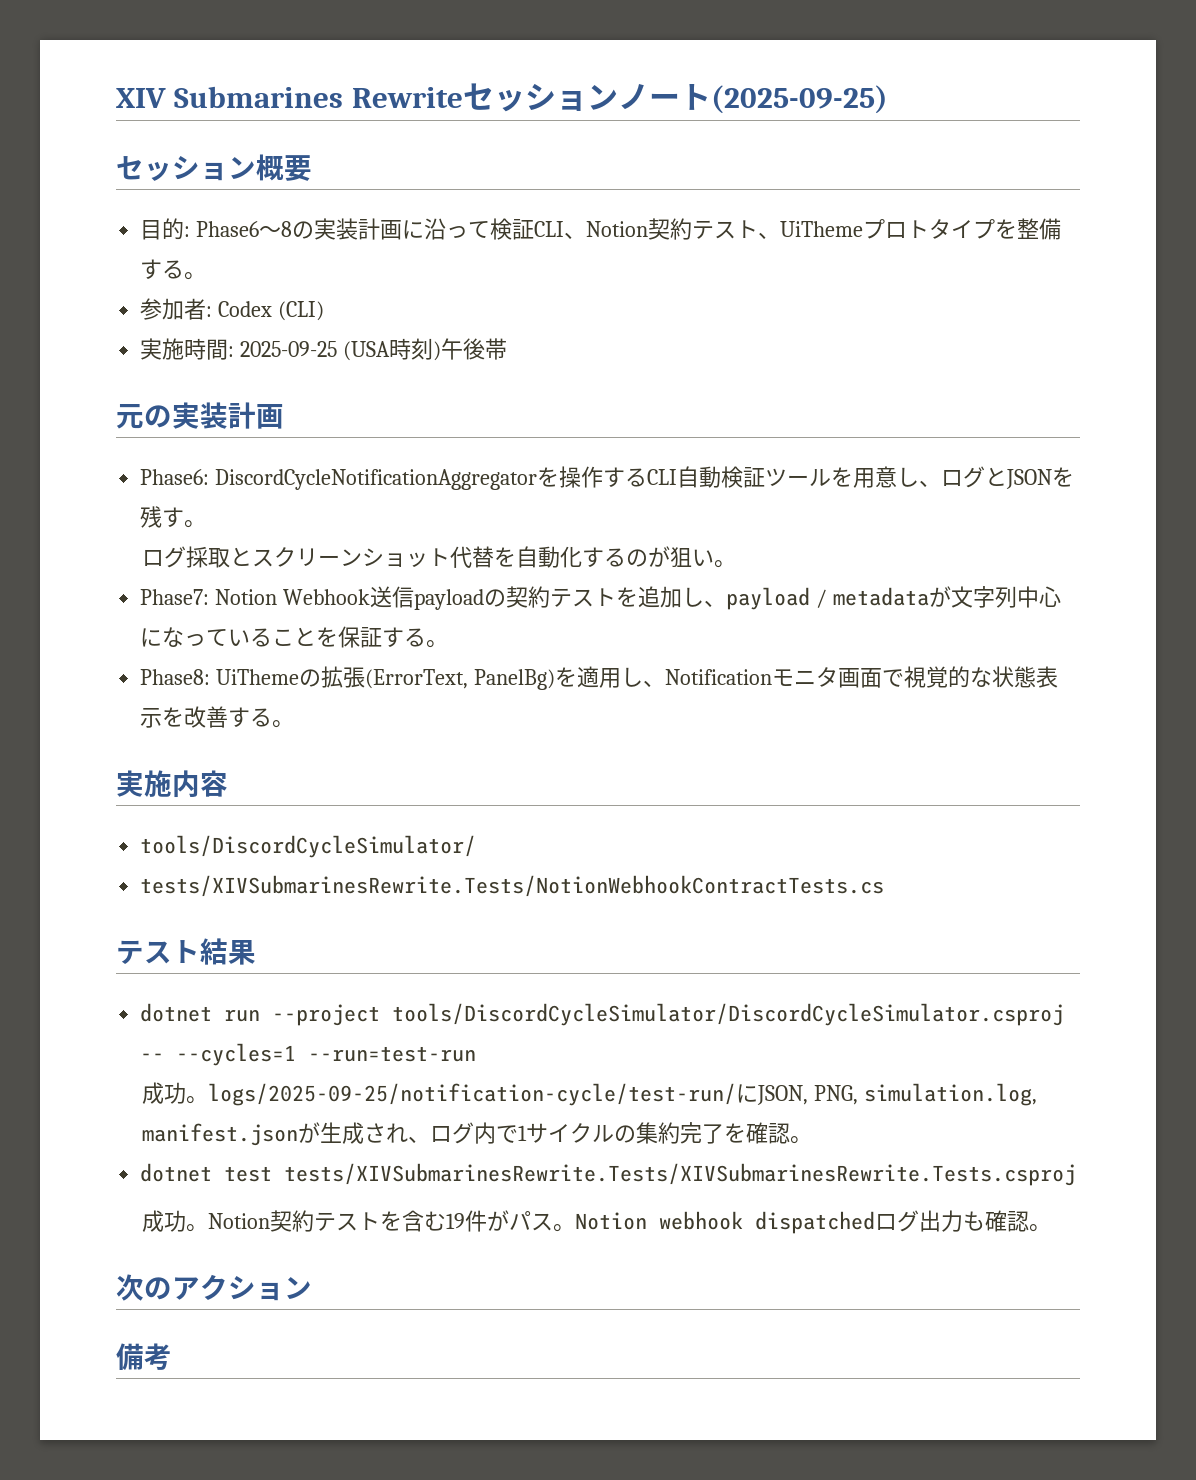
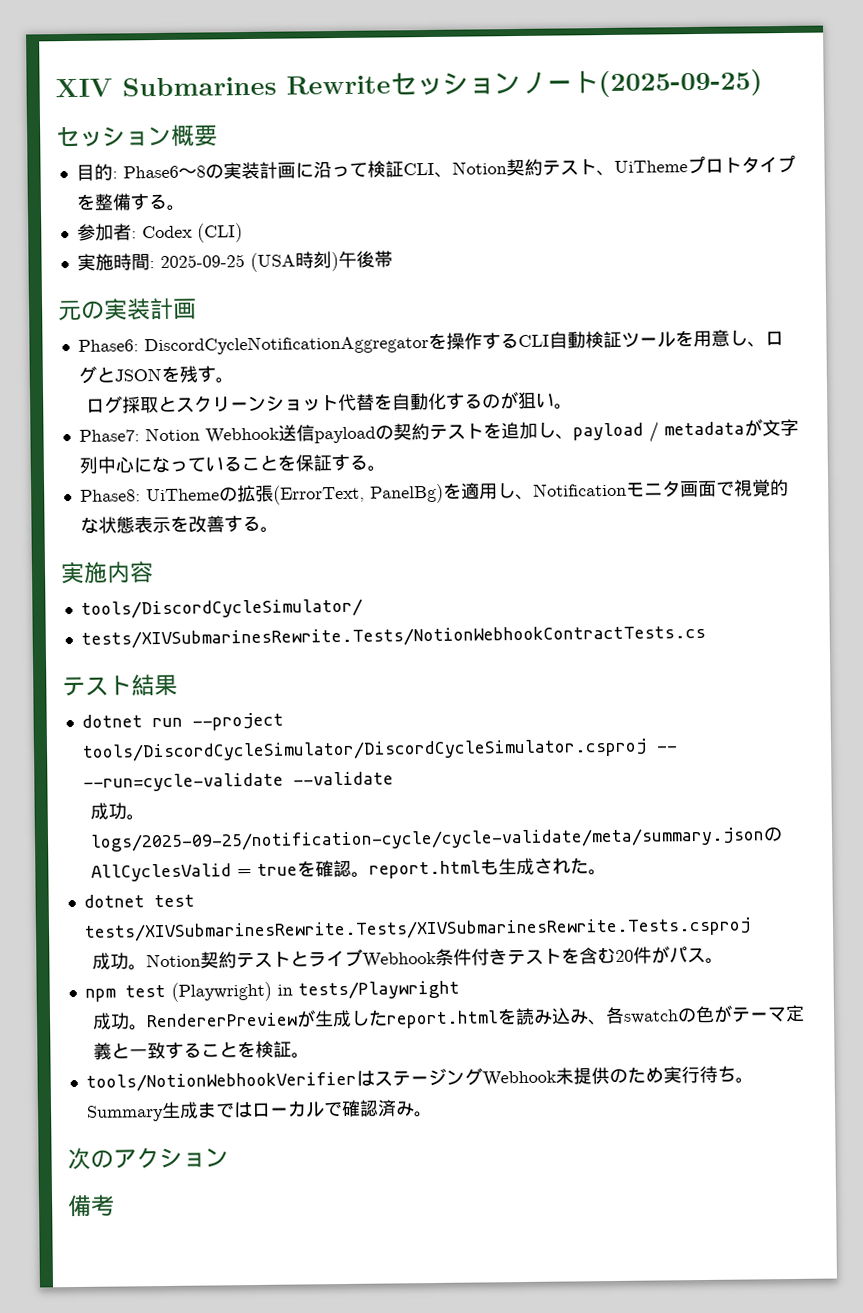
- dotnet run --project tools/DiscordCycleSimulator/DiscordCycleSimulator.csproj -- --cycles=1 --run=test-run
- 成功。logs/2025-09-25/notification-cycle/test-run/にJSON, PNG, simulation.log, manifest.jsonが生成され、ログ内で1サイクルの集約完了を確認。
+ dotnet run --project tools/DiscordCycleSimulator/DiscordCycleSimulator.csproj -- --run=cycle-validate --validate
+ 成功。logs/2025-09-25/notification-cycle/cycle-validate/meta/summary.jsonのAllCyclesValid = trueを確認。report.htmlも生成された。
- Notion契約テストを含む19件がパス。Notion webhook dispatchedログ出力も確認。
+ Notion契約テストとライブWebhook条件付きテストを含む20件がパス。
+ npm test (Playwright) in tests/Playwright
+ 成功。RendererPreviewが生成したreport.htmlを読み込み、各swatchの色がテーマ定義と一致することを検証。
+ tools/NotionWebhookVerifierはステージングWebhook未提供のため実行待ち。Summary生成まではローカルで確認済み。

